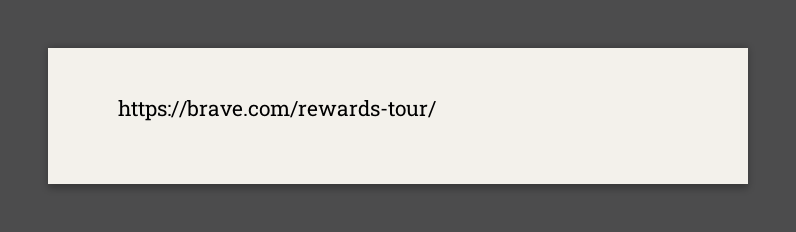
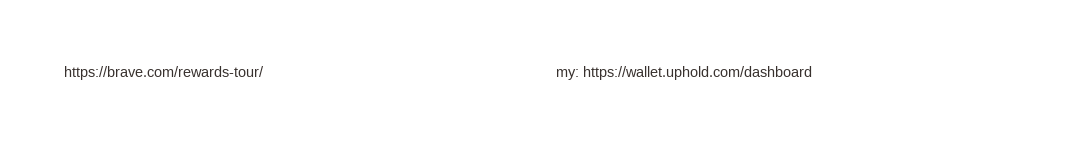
+ my: https://wallet.uphold.com/dashboard

